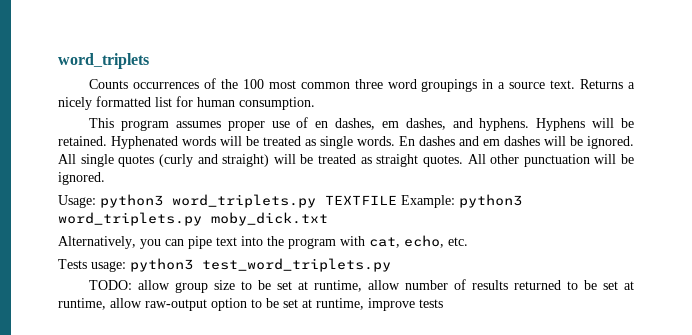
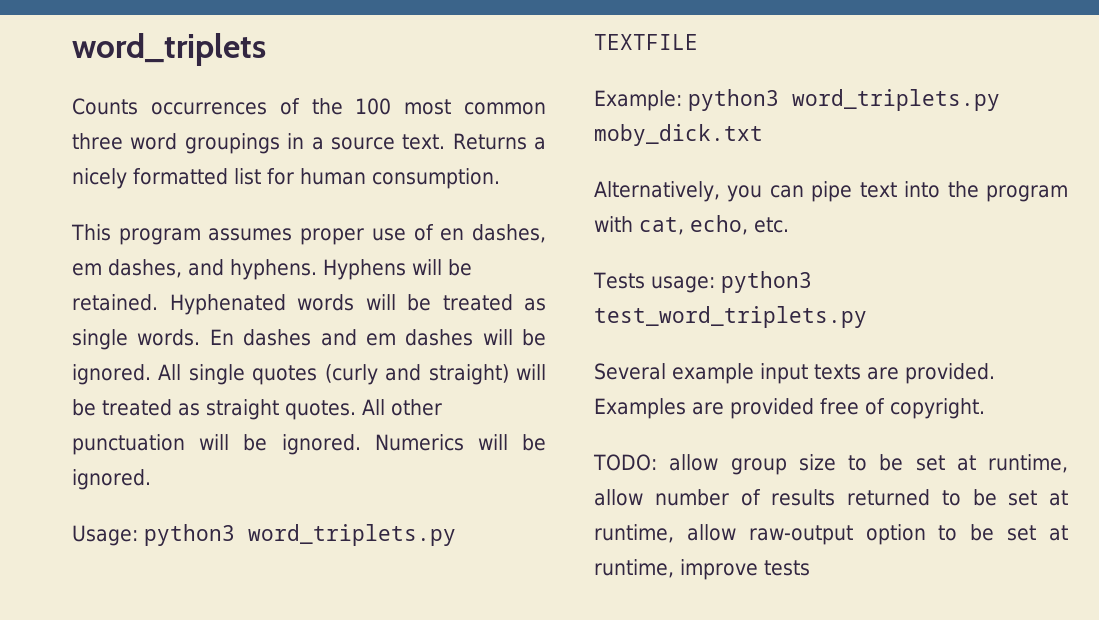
+ Numerics will be ignored.
- Usage: python3 word_triplets.py TEXTFILE Example: python3 word_triplets.py moby_dick.txt
+ Usage: python3 word_triplets.py TEXTFILE
+ Example: python3 word_triplets.py moby_dick.txt
+ Several example input texts are provided. Examples are provided free of copyright.

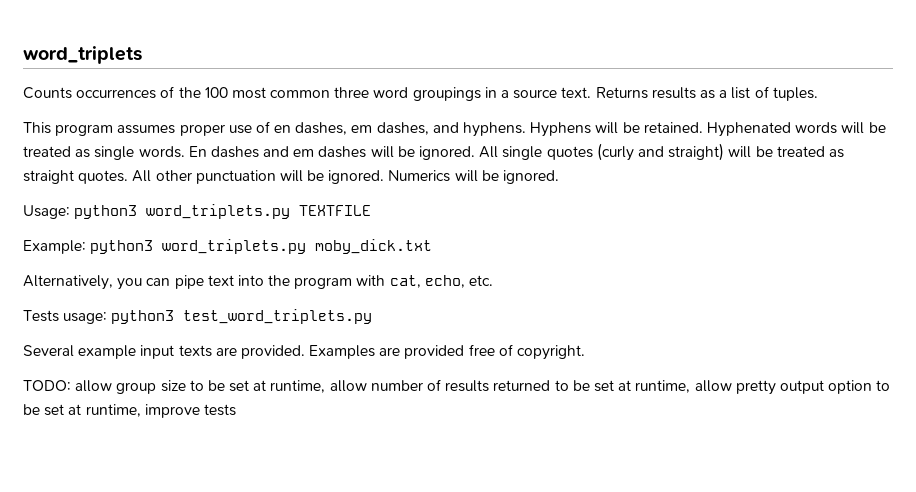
- Returns a nicely formatted list for human consumption.
+ Returns results as a list of tuples.
- TODO: allow group size to be set at runtime, allow number of results returned to be set at runtime, allow raw-output option to be set at runtime, improve tests
+ TODO: allow group size to be set at runtime, allow number of results returned to be set at runtime, allow pretty output option to be set at runtime, improve tests

